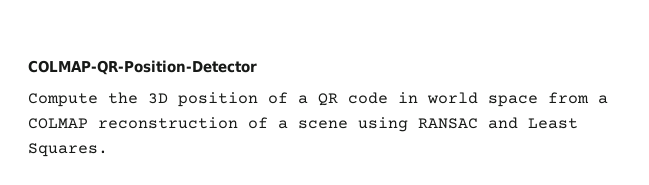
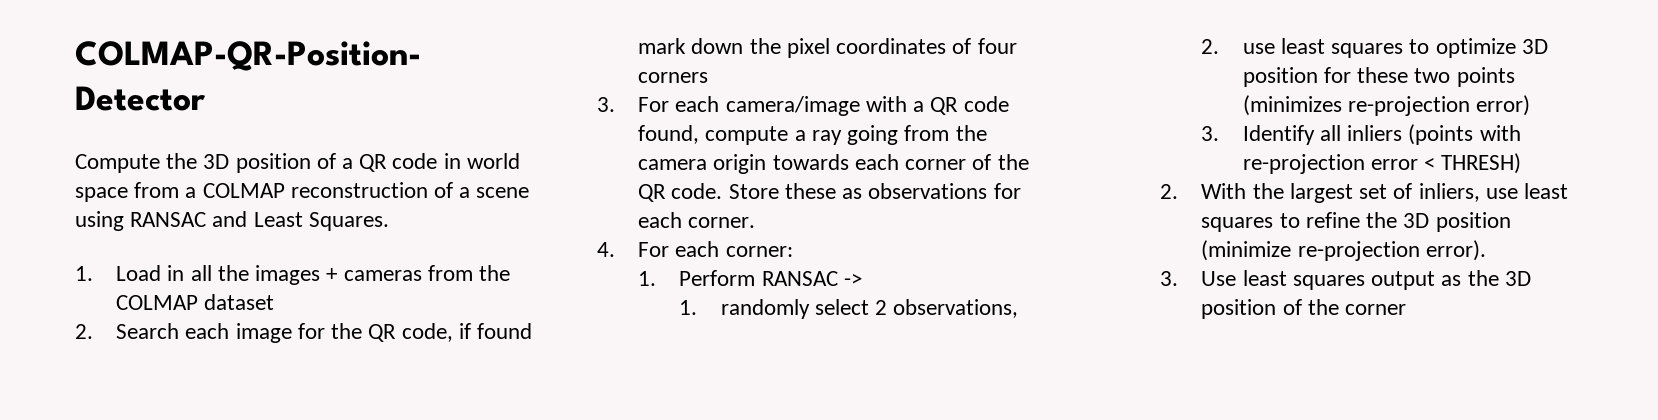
+ 1. Load in all the images + cameras from the COLMAP dataset
+ 2. Search each image for the QR code, if found mark down the pixel coordinates of four corners
+ 3. For each camera/image with a QR code found, compute a ray going from the camera origin towards each corner of the QR code. Store these as observations for each corner.
+ 4. For each corner:
+ 1. Perform RANSAC ->
+ 1. randomly select 2 observations,
+ 2. use least squares to optimize 3D position for these two points (minimizes re-projection error)
+ 3. Identify all inliers (points with re-projection error < THRESH)
+ 2. With the largest set of inliers, use least squares to refine the 3D position (minimize re-projection error).
+ 3. Use least squares output as the 3D position of the corner

